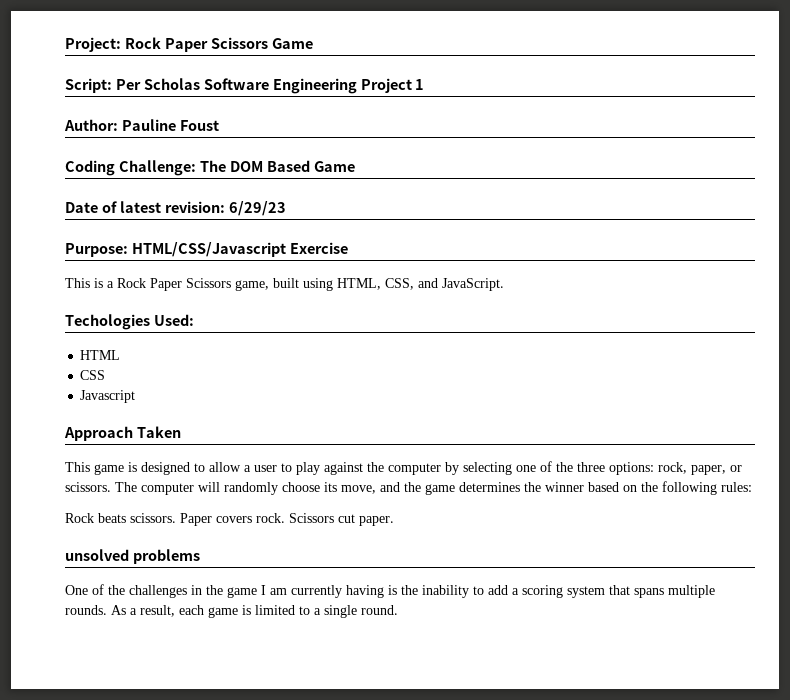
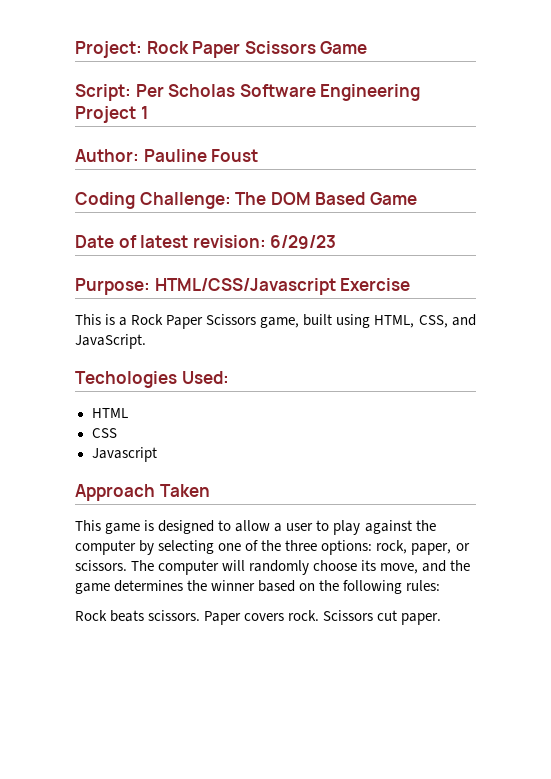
- unsolved problems
- One of the challenges in the game I am currently having is the inability to add a scoring system that spans multiple rounds. As a result, each game is limited to a single round.

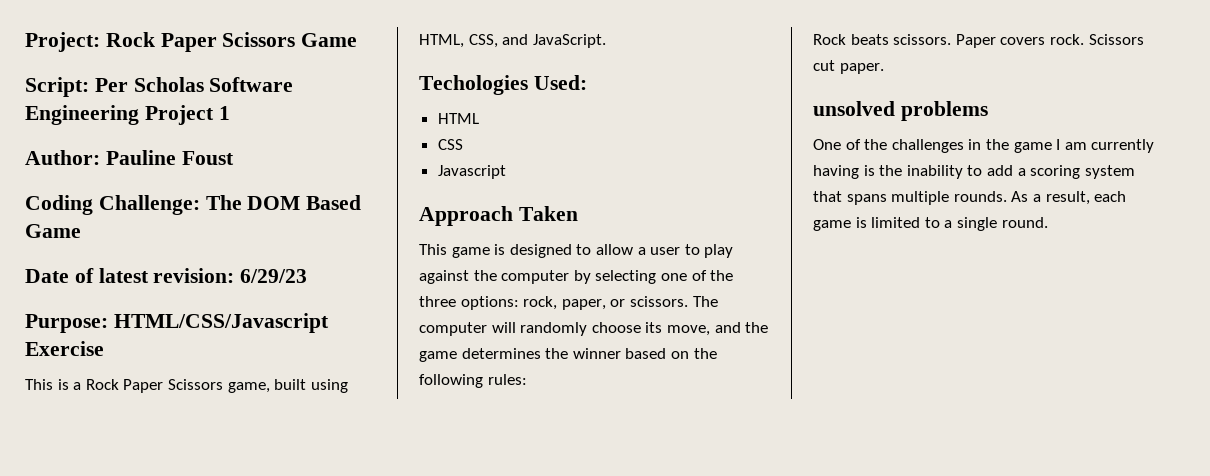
+ unsolved problems
+ One of the challenges in the game I am currently having is the inability to add a scoring system that spans multiple rounds. As a result, each game is limited to a single round.

